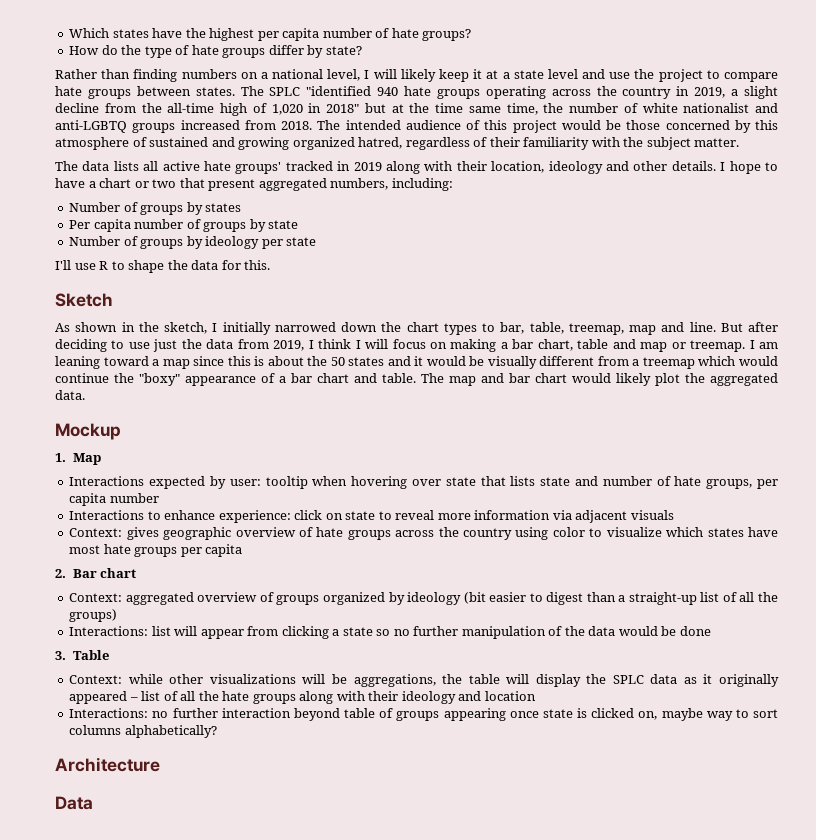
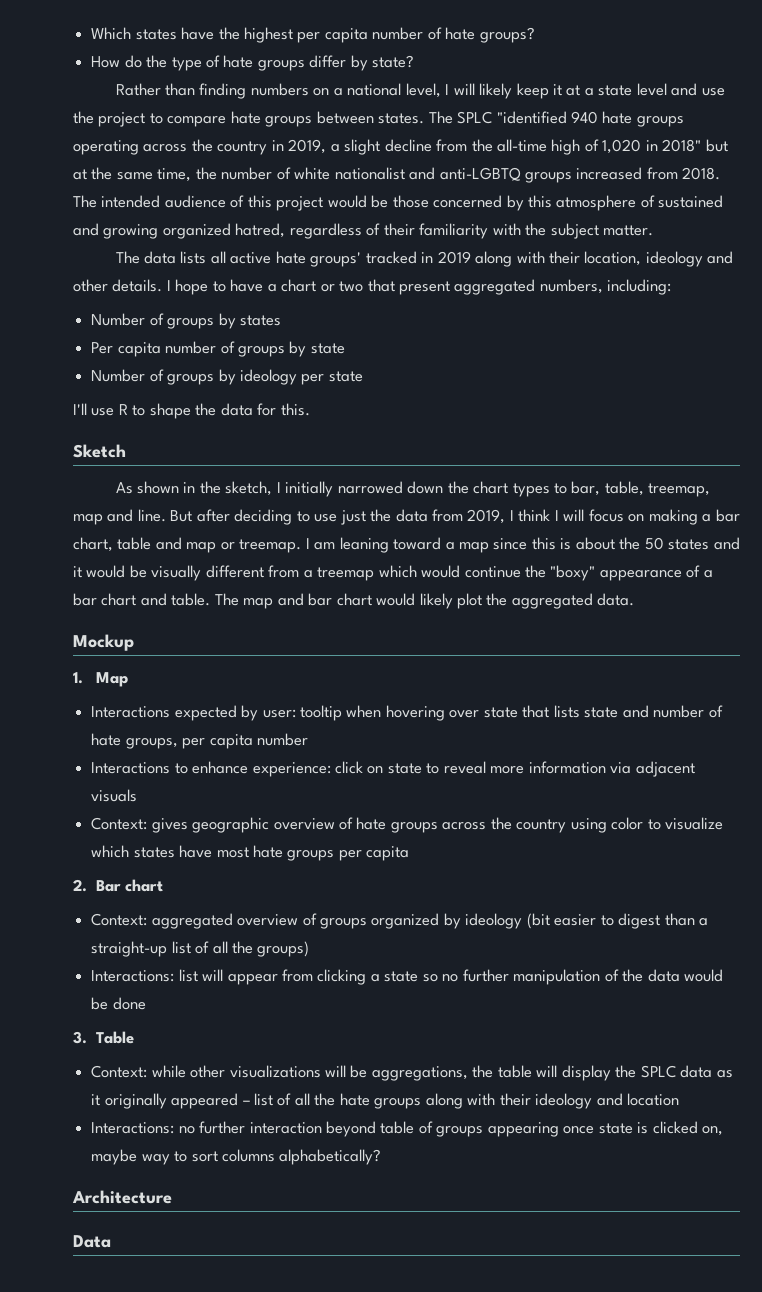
- The SPLC "identified 940 hate groups operating across the country in 2019, a slight decline from the all-time high of 1,020 in 2018" but at the time same time, the number of white nationalist and anti-LGBTQ groups increased from 2018.
+ The SPLC "identified 940 hate groups operating across the country in 2019, a slight decline from the all-time high of 1,020 in 2018" but at the same time, the number of white nationalist and anti-LGBTQ groups increased from 2018.

